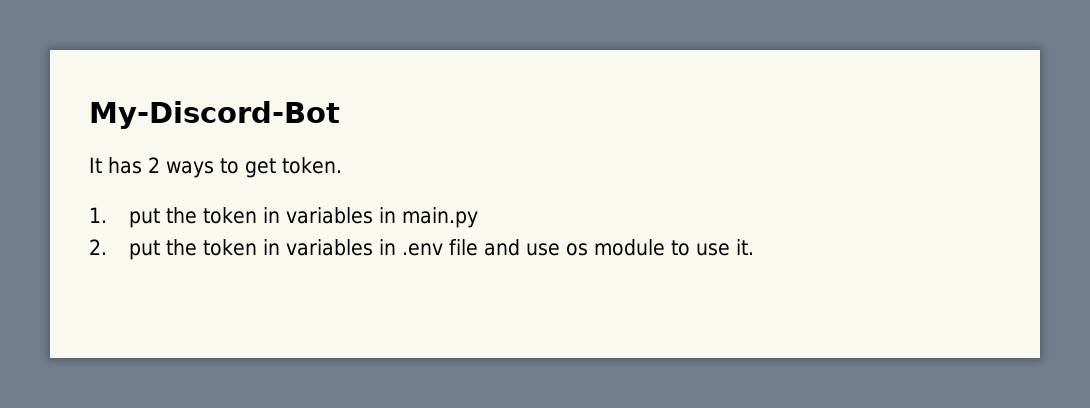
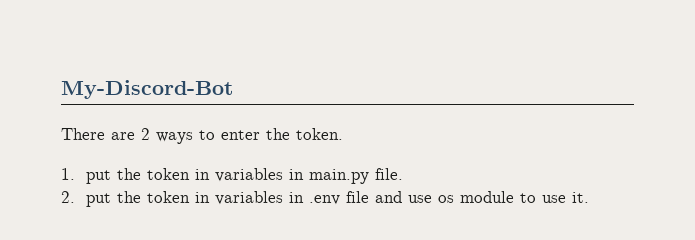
- It has 2 ways to get token.
+ There are 2 ways to enter the token.
- 1. put the token in variables in main.py
+ 1. put the token in variables in main.py file.

